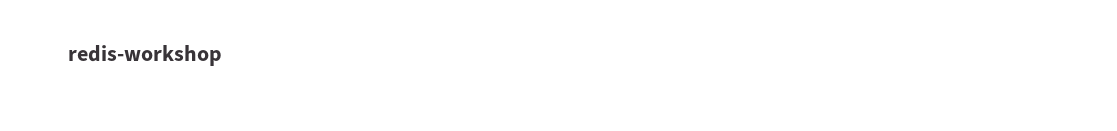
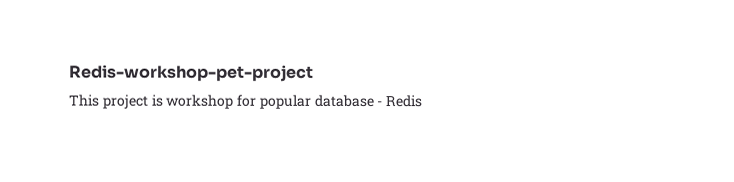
- redis-workshop
+ Redis-workshop-pet-project
+ This project is workshop for popular database - Redis

